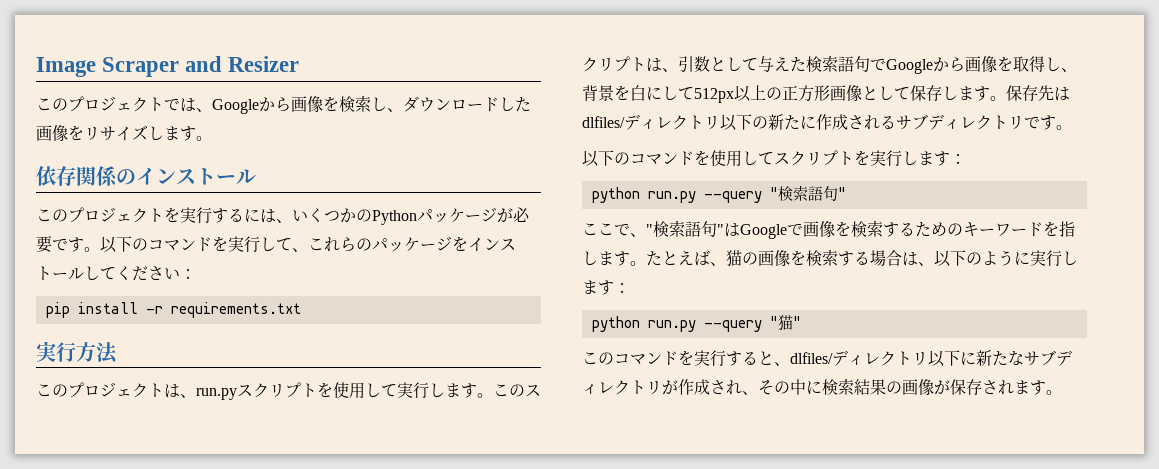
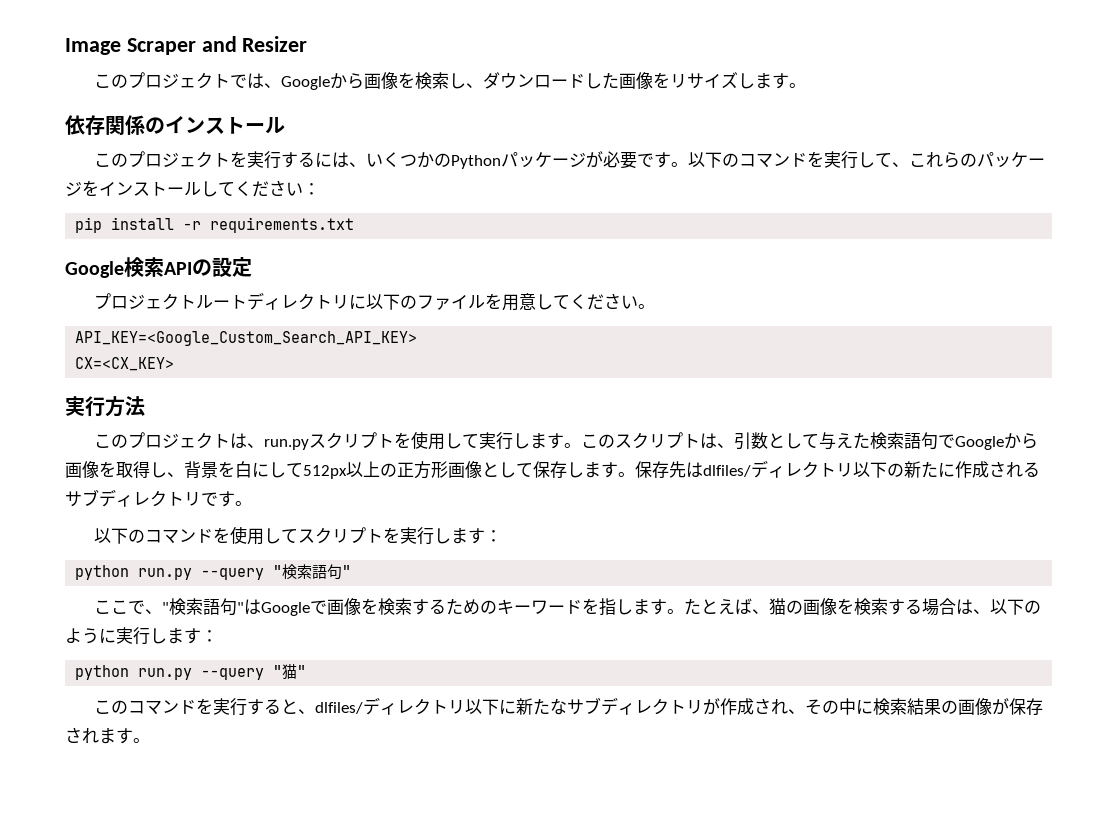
+ Google検索APIの設定
+ プロジェクトルートディレクトリに以下のファイルを用意してください。
+ API_KEY=<Google_Custom_Search_API_KEY>
+ CX=<CX_KEY>

